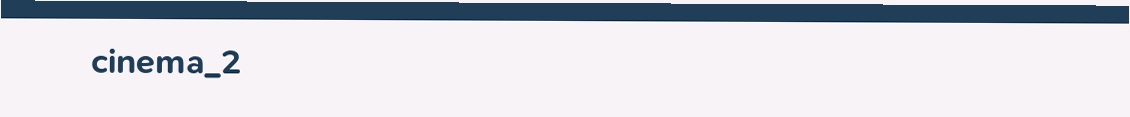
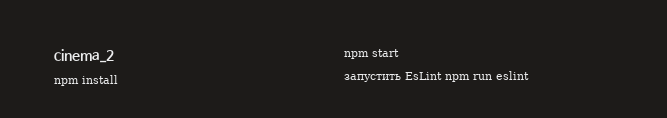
+ npm install
+ npm start
+ запустить EsLint npm run eslint

